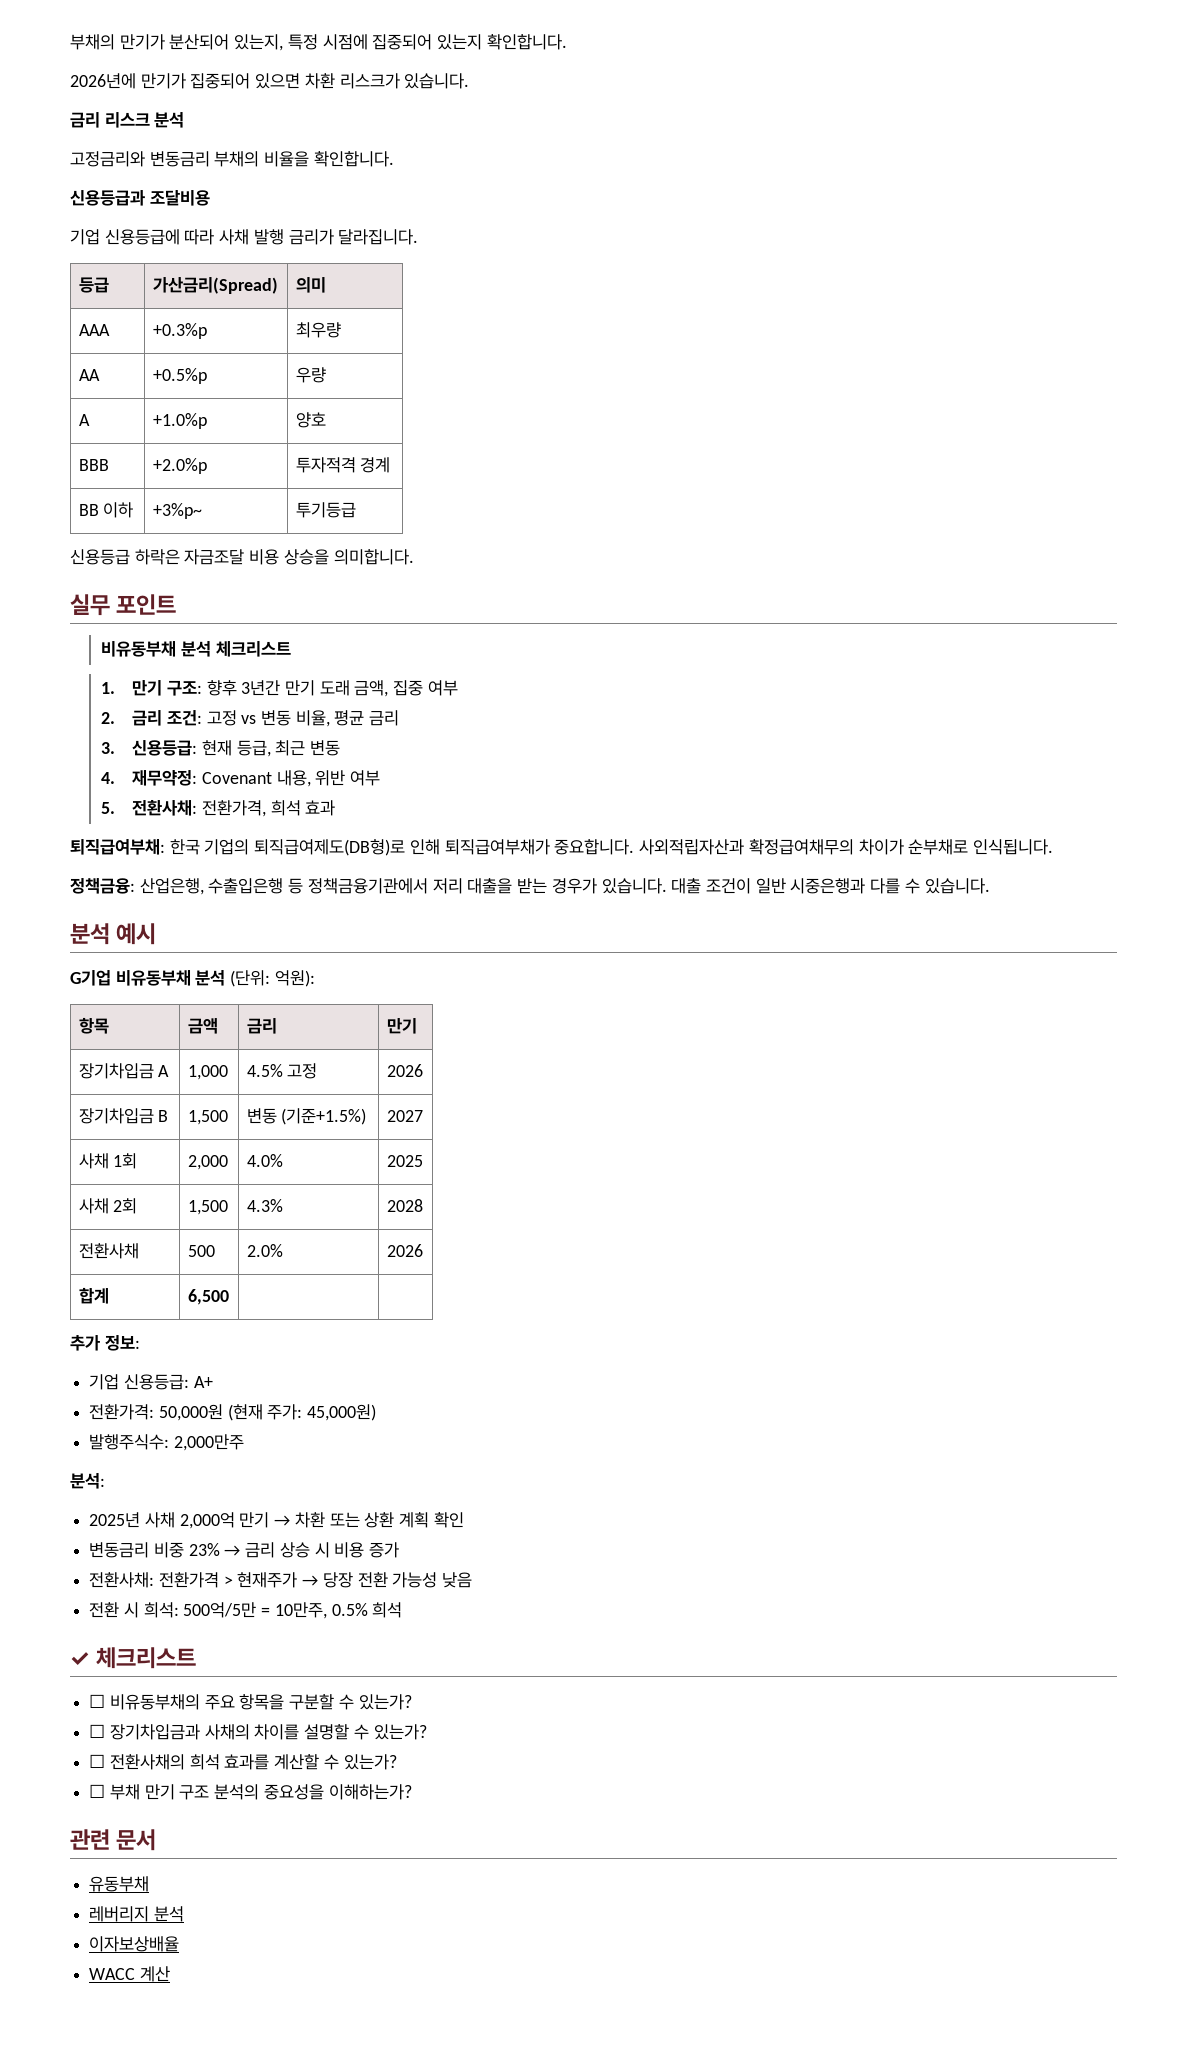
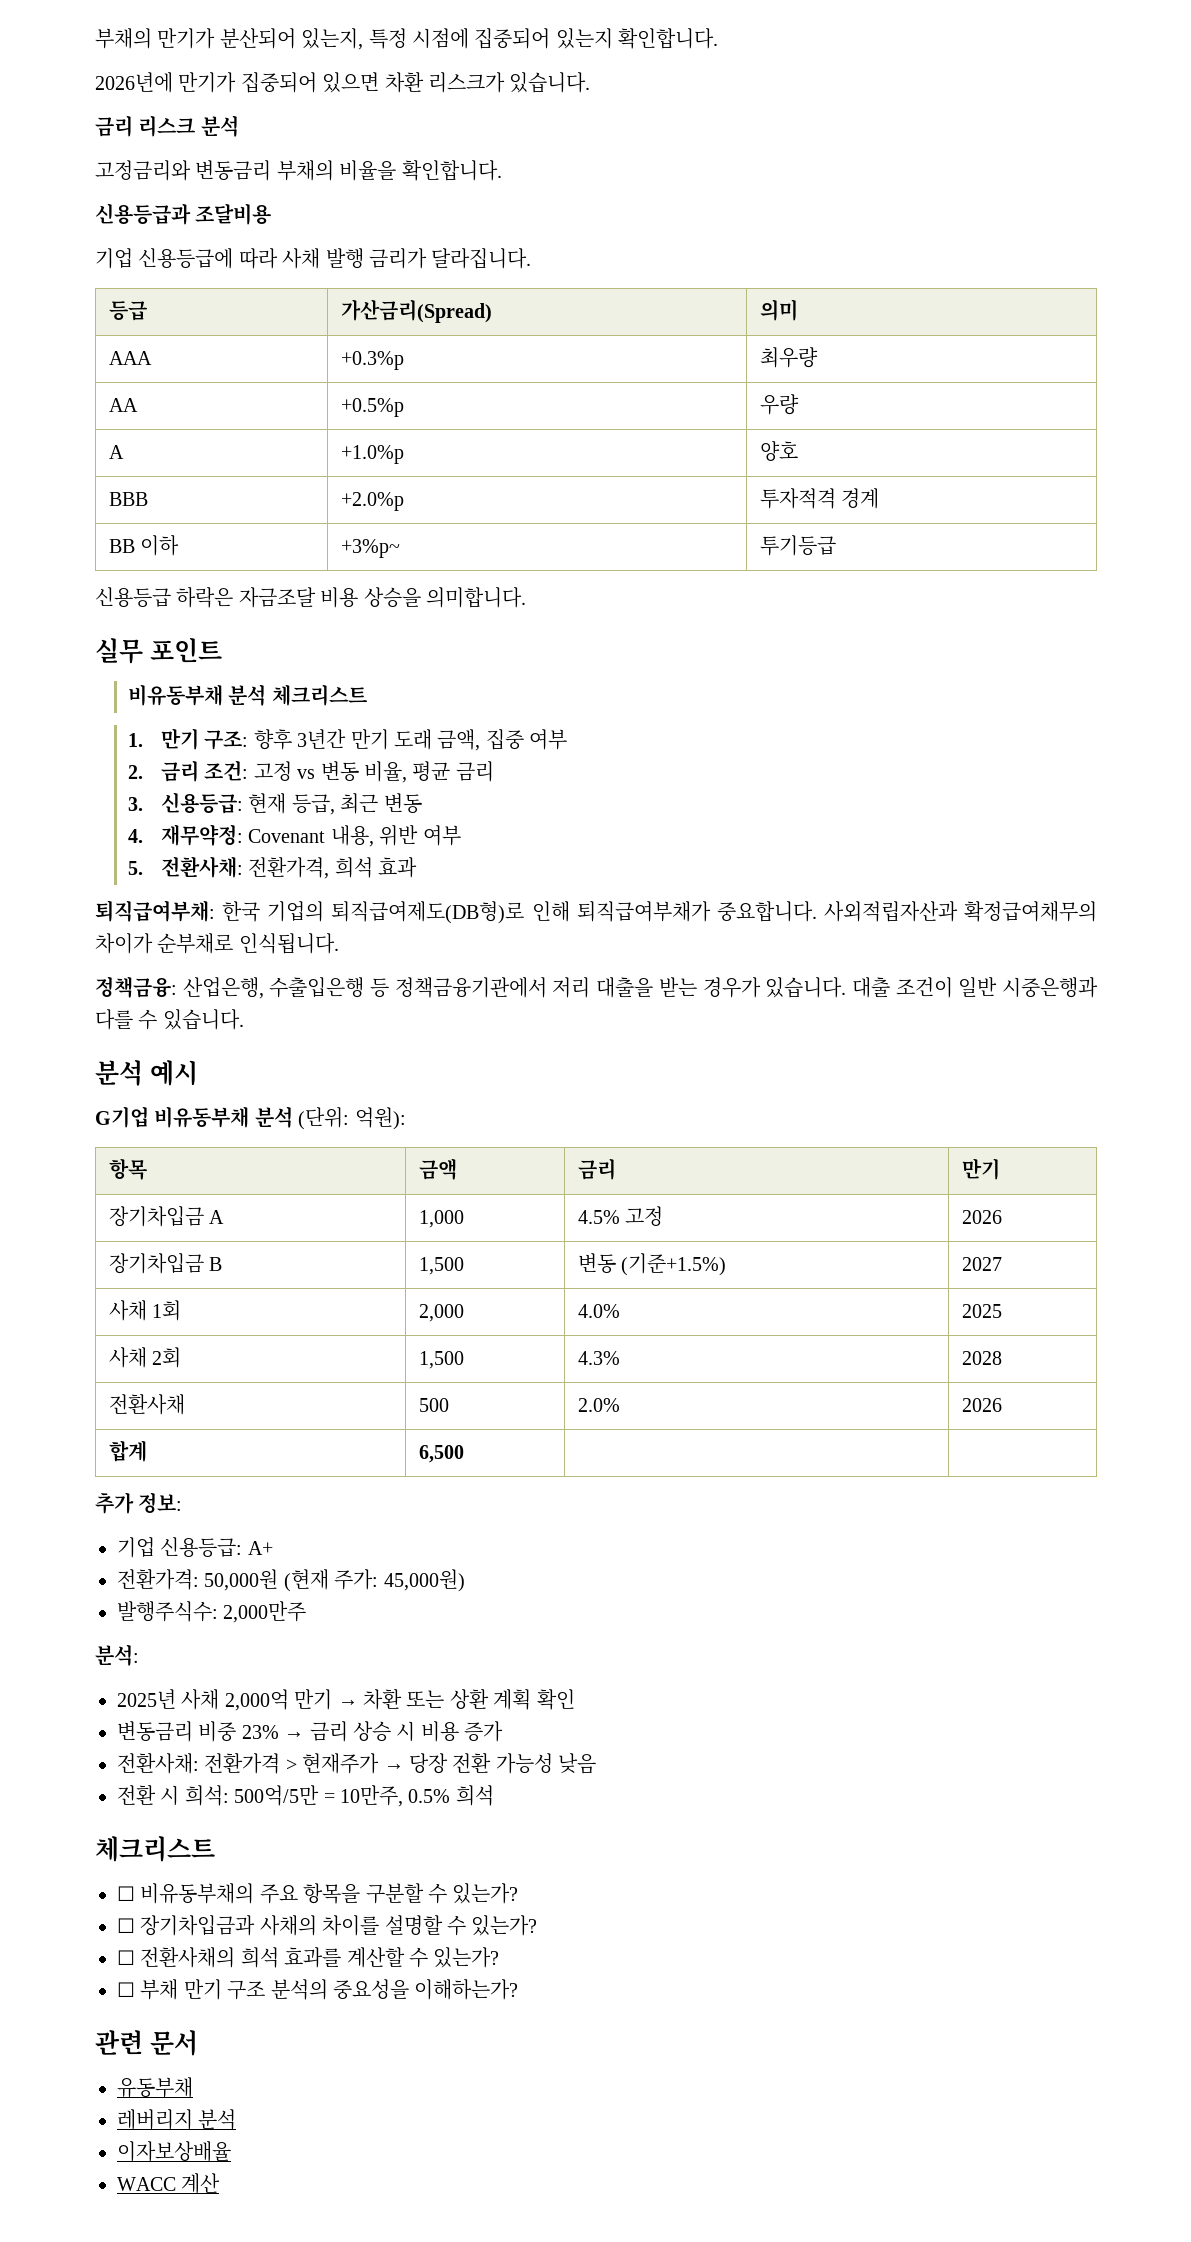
  전환 시 희석: 500억/5만 = 10만주, 0.5% 희석
- ✓ 체크리스트
+ 체크리스트

